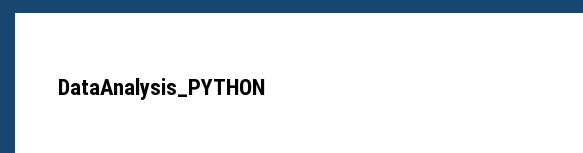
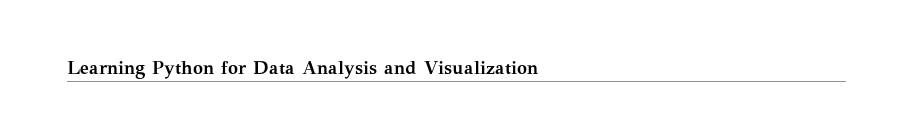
- DataAnalysis_PYTHON
+ Learning Python for Data Analysis and Visualization

